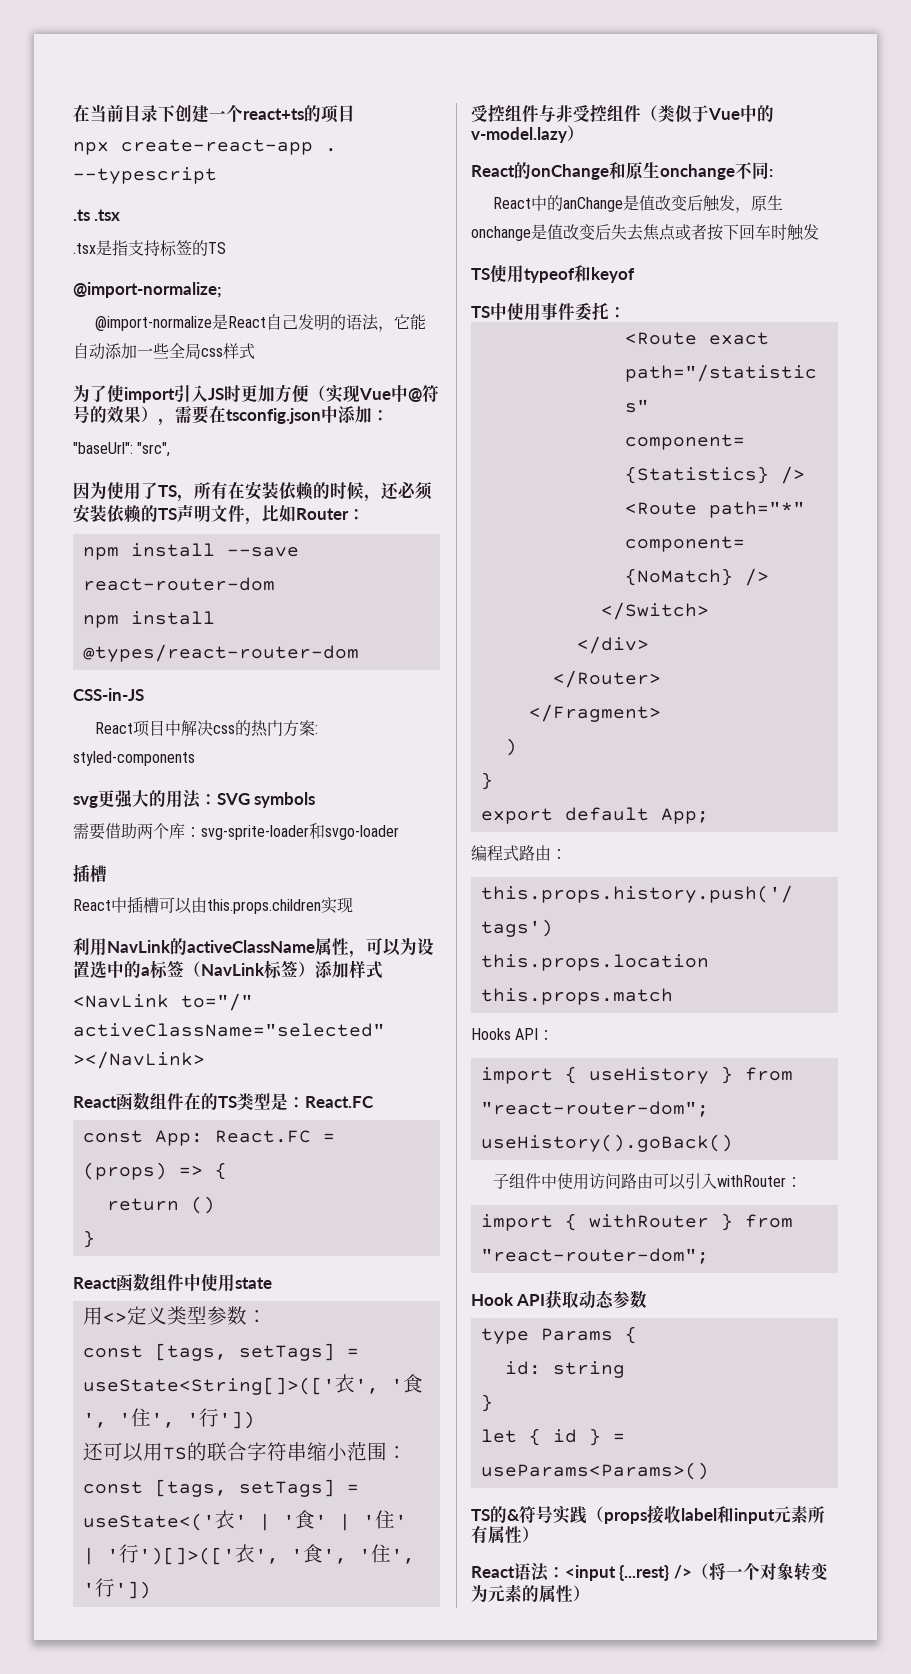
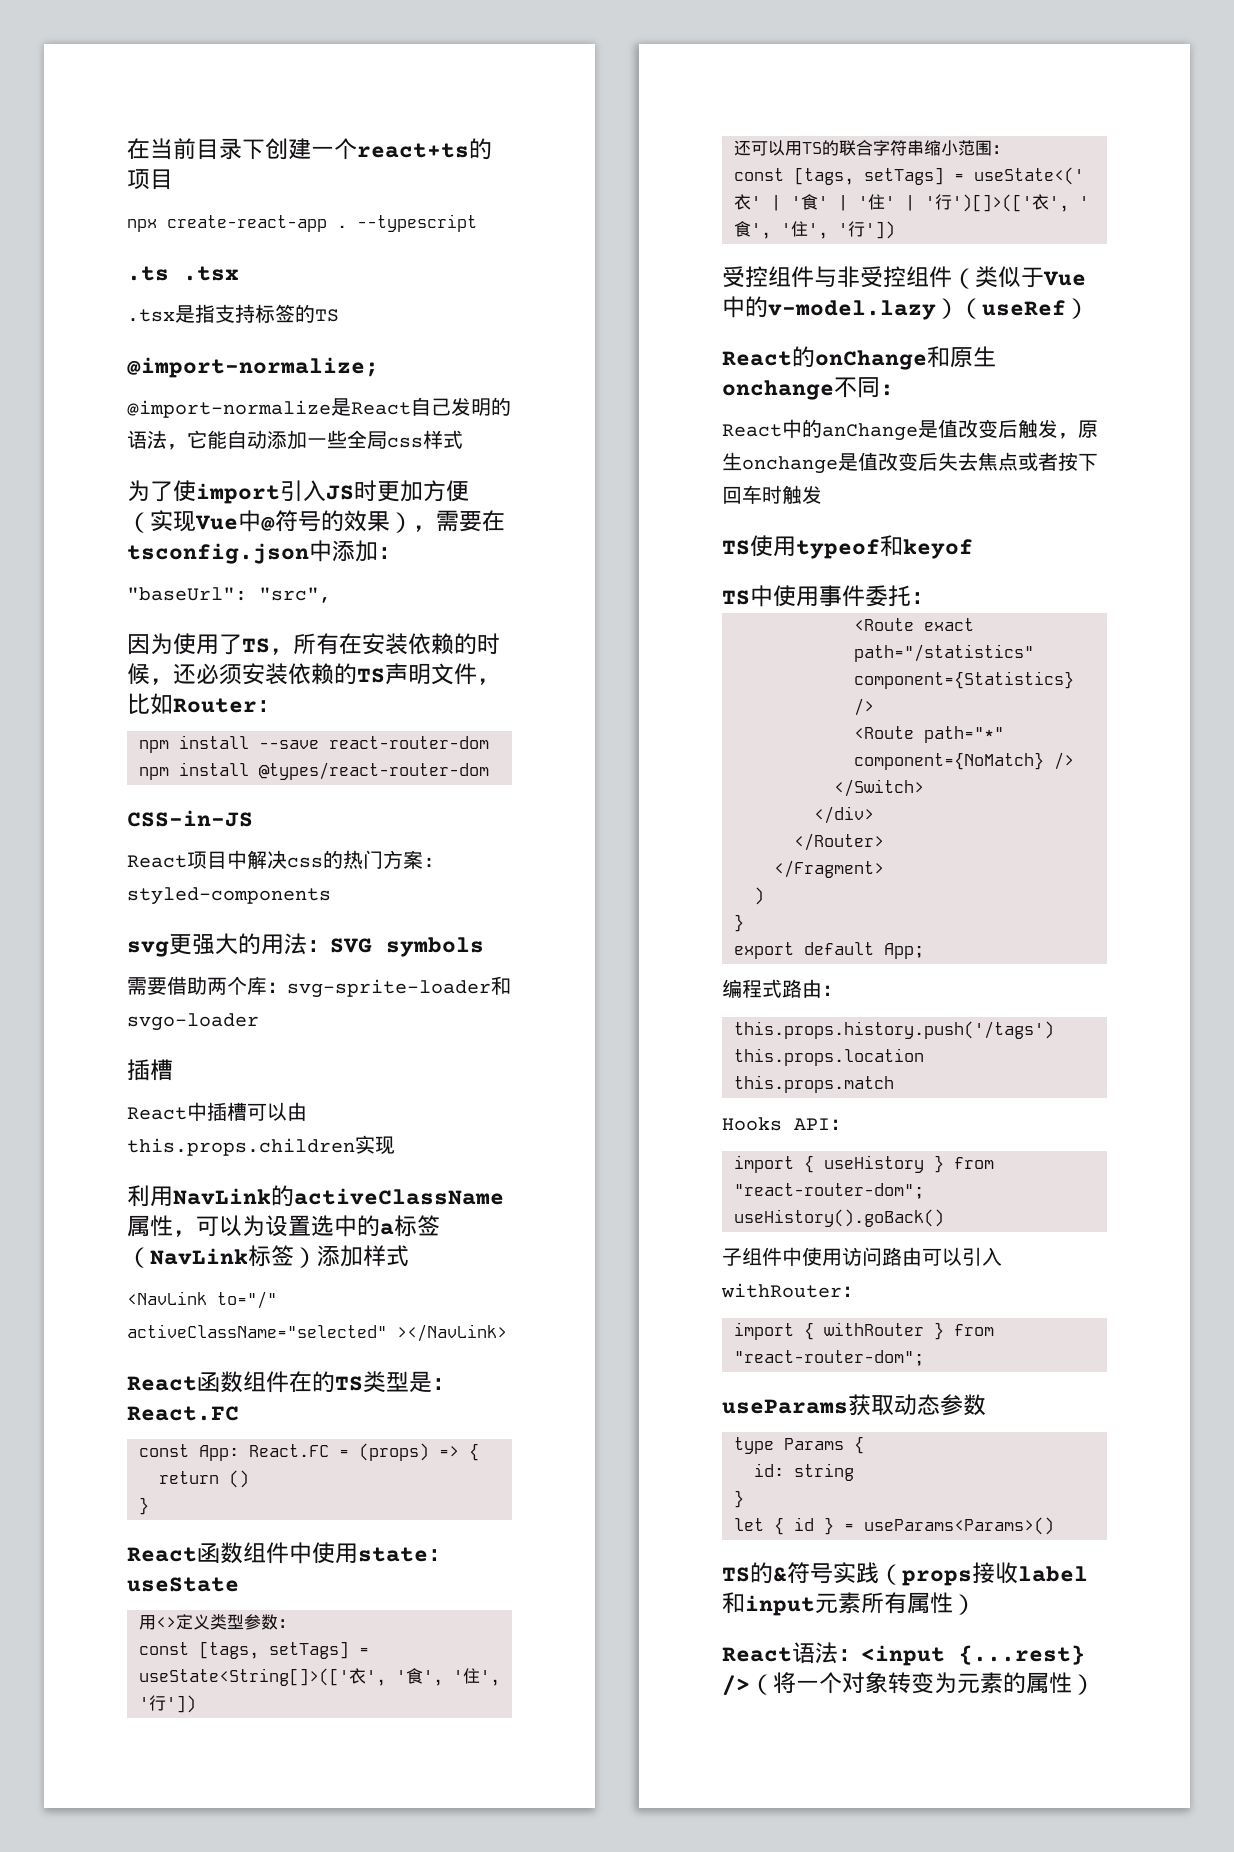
- React函数组件中使用state
+ React函数组件中使用state：useState
- 受控组件与非受控组件（类似于Vue中的v-model.lazy）
+ 受控组件与非受控组件（类似于Vue中的v-model.lazy）（useRef）
- Hook API获取动态参数
+ useParams获取动态参数

